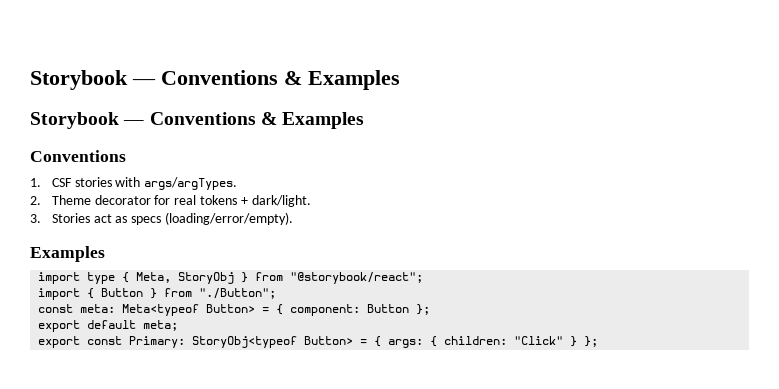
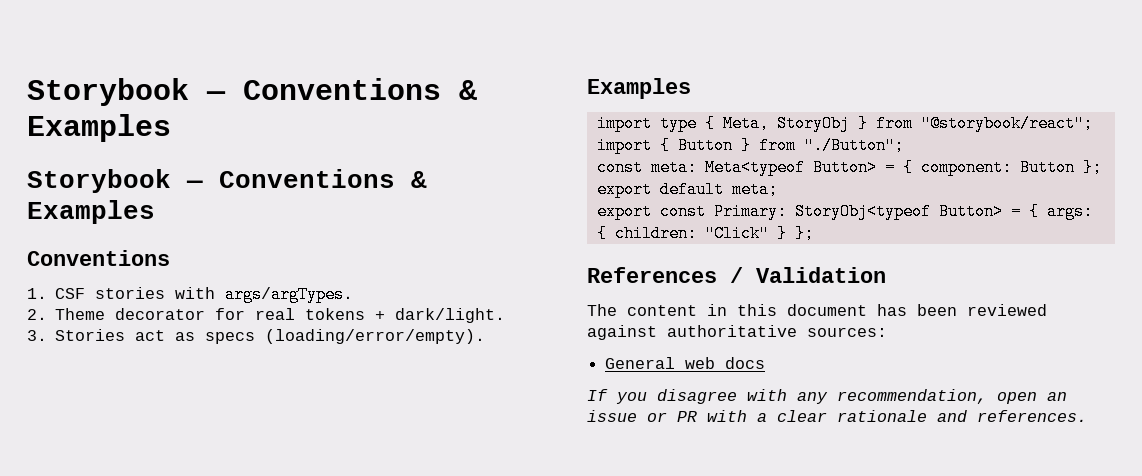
+ References / Validation
+ The content in this document has been reviewed against authoritative sources:
+ General web docs
+ If you disagree with any recommendation, open an issue or PR with a clear rationale and references.

